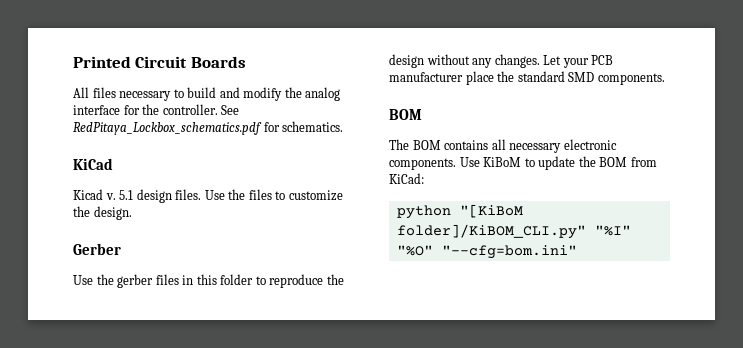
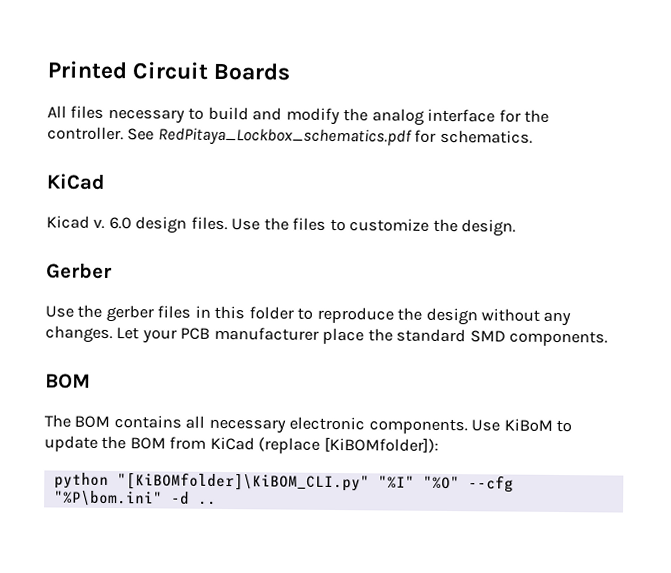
- 5.1 design files.
+ 6.0 design files.
- Use KiBoM to update the BOM from KiCad:
- python "[KiBoM folder]/KiBOM_CLI.py" "%I" "%O" "--cfg=bom.ini"
+ Use KiBoM to update the BOM from KiCad (replace [KiBOMfolder]):
+ python "[KiBOMfolder]\KiBOM_CLI.py" "%I" "%O" --cfg "%P\bom.ini" -d ..

